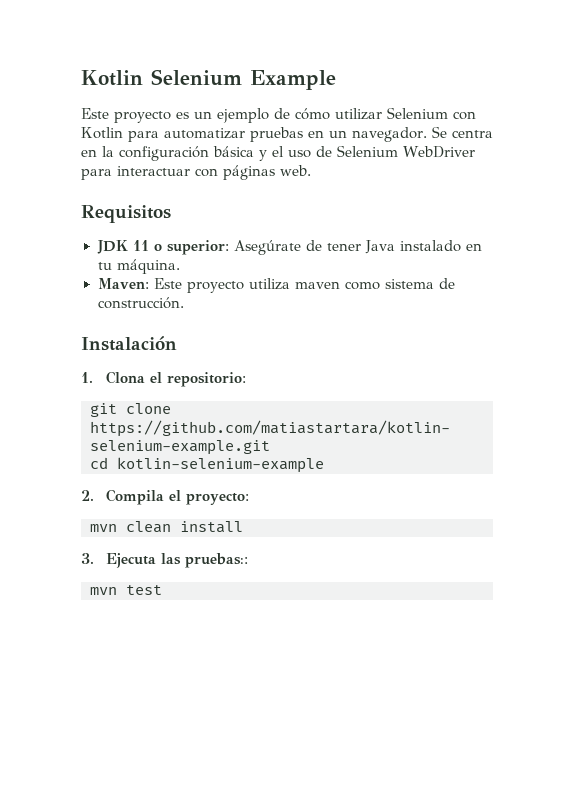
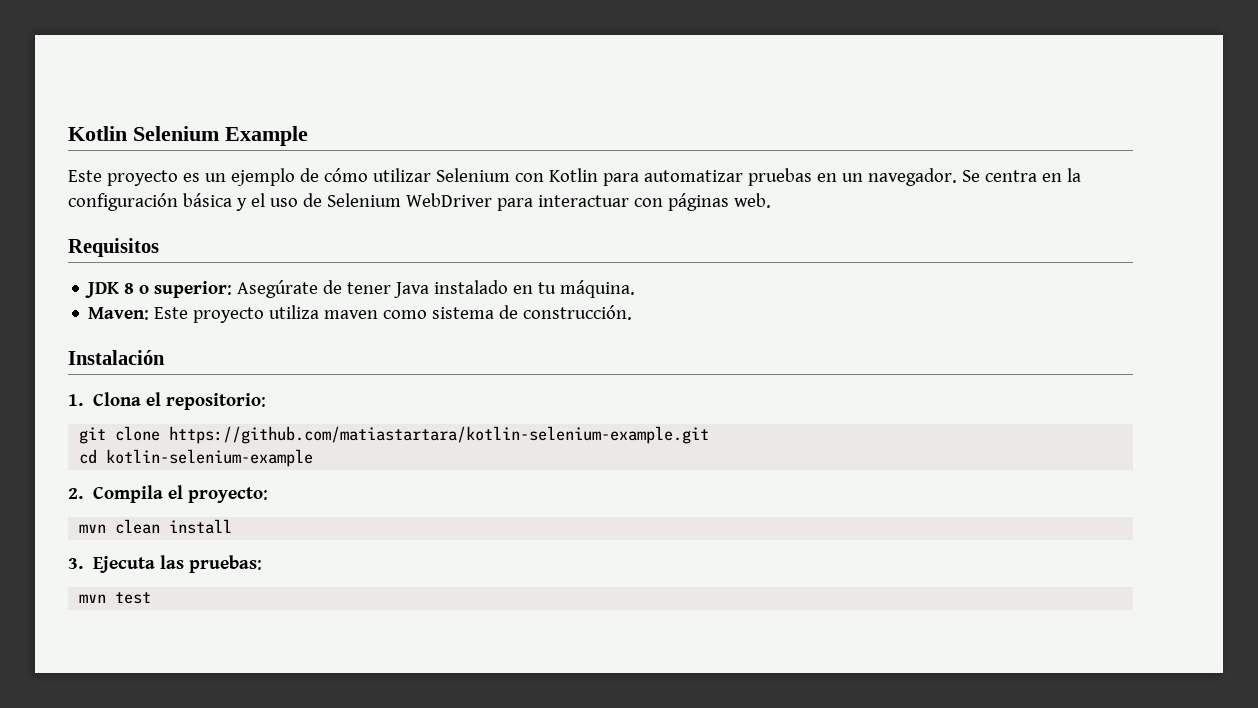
- JDK 11 o superior: Asegúrate de tener Java instalado en tu máquina.
+ JDK 8 o superior: Asegúrate de tener Java instalado en tu máquina.
- 3. Ejecuta las pruebas::
+ 3. Ejecuta las pruebas:

